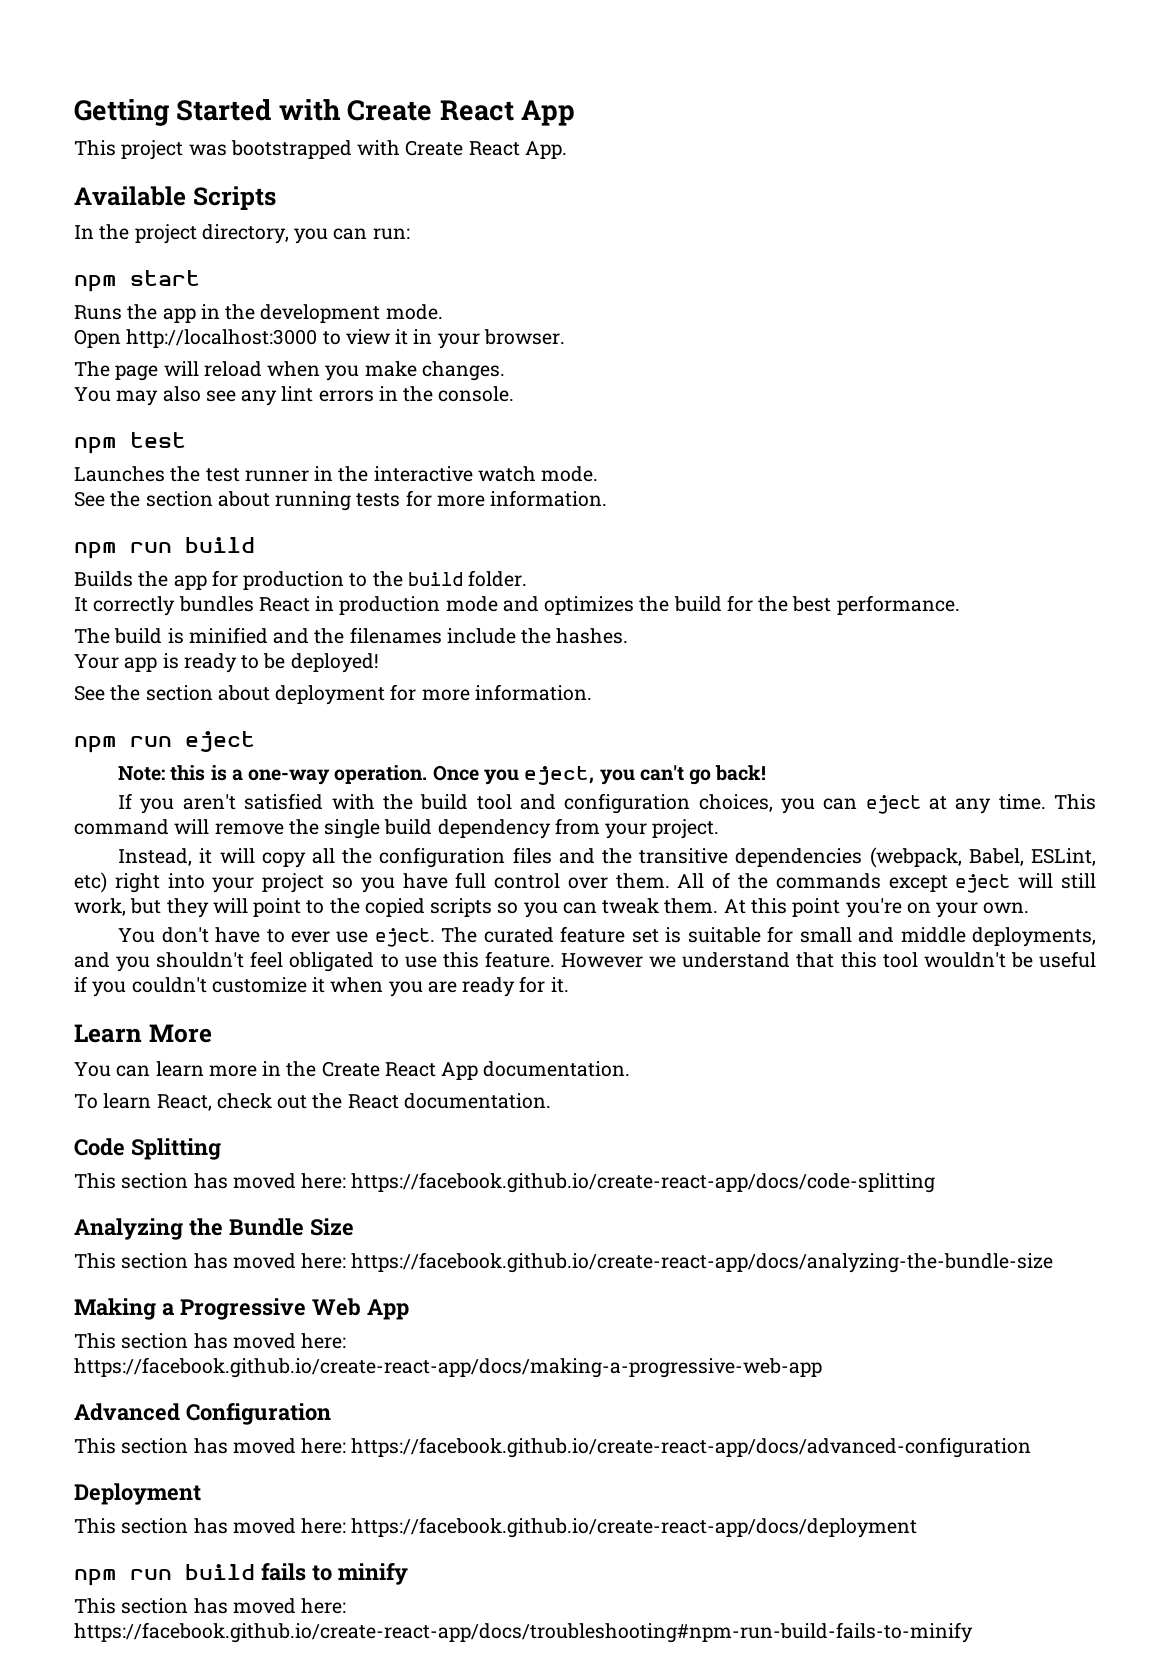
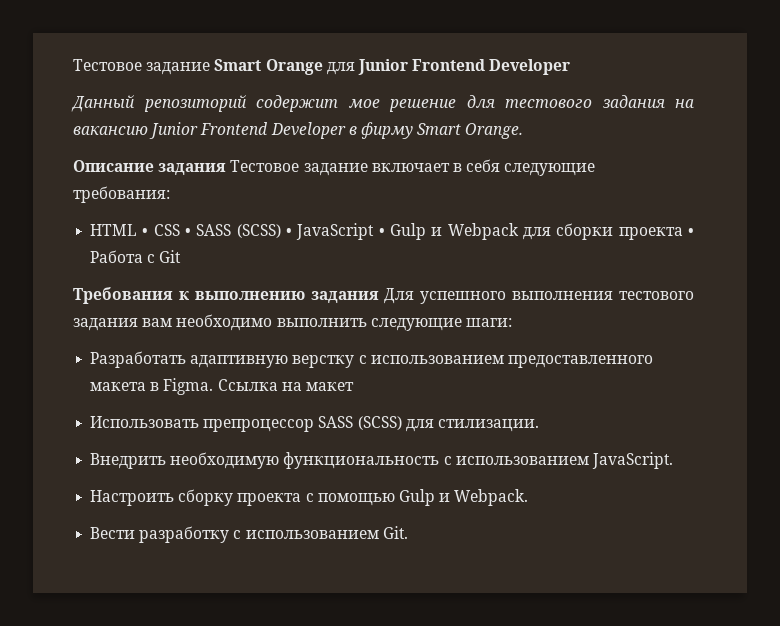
- Getting Started with Create React App
- This project was bootstrapped with Create React App.
- Available Scripts
- In the project directory, you can run:
- npm start
- Runs the app in the development mode.
- Open http://localhost:3000 to view it in your browser.
- The page will reload when you make changes.
- You may also see any lint errors in the console.
- npm test
- Launches the test runner in the interactive watch mode.
- See the section about running tests for more information.
- npm run build
- Builds the app for production to the build folder.
- It correctly bundles React in production mode and optimizes the build for the best performance.
- The build is minified and the filenames include the hashes.
- Your app is ready to be deployed!
- See the section about deployment for more information.
- npm run eject
- Note: this is a one-way operation. Once you eject, you can't go back!
- If you aren't satisfied with the build tool and configuration choices, you can eject at any time. This command will remove the single build dependency from your project.
- Instead, it will copy all the configuration files and the transitive dependencies (webpack, Babel, ESLint, etc) right into your project so you have full control over them. All of the commands except eject will still work, but they will point to the copied scripts so you can tweak them. At this point you're on your own.
- You don't have to ever use eject. The curated feature set is suitable for small and middle deployments, and you shouldn't feel obligated to use this feature. However we understand that this tool wouldn't be useful if you couldn't customize it when you are ready for it.
- Learn More
- You can learn more in the Create React App documentation.
- To learn React, check out the React documentation.
- Code Splitting
- This section has moved here: https://facebook.github.io/create-react-app/docs/code-splitting
- Analyzing the Bundle Size
- This section has moved here: https://facebook.github.io/create-react-app/docs/analyzing-the-bundle-size
- Making a Progressive Web App
- This section has moved here: https://facebook.github.io/create-react-app/docs/making-a-progressive-web-app
- Advanced Configuration
- This section has moved here: https://facebook.github.io/create-react-app/docs/advanced-configuration
- Deployment
- This section has moved here: https://facebook.github.io/create-react-app/docs/deployment
- npm run build fails to minify
- This section has moved here: https://facebook.github.io/create-react-app/docs/troubleshooting#npm-run-build-fails-to-minify
+ Тестовое задание Smart Orange для Junior Frontend Developer
+ Данный репозиторий содержит мое решение для тестового задания на вакансию Junior Frontend Developer в фирму Smart Orange.
+ Описание задания Тестовое задание включает в себя следующие требования:
+ HTML • CSS • SASS (SCSS) • JavaScript • Gulp и Webpack для сборки проекта • Работа с Git
+ Требования к выполнению задания Для успешного выполнения тестового задания вам необходимо выполнить следующие шаги:
+ Разработать адаптивную верстку с использованием предоставленного макета в Figma. Ссылка на макет
+ Использовать препроцессор SASS (SCSS) для стилизации.
+ Внедрить необходимую функциональность с использованием JavaScript.
+ Настроить сборку проекта с помощью Gulp и Webpack.
+ Вести разработку с использованием Git.

